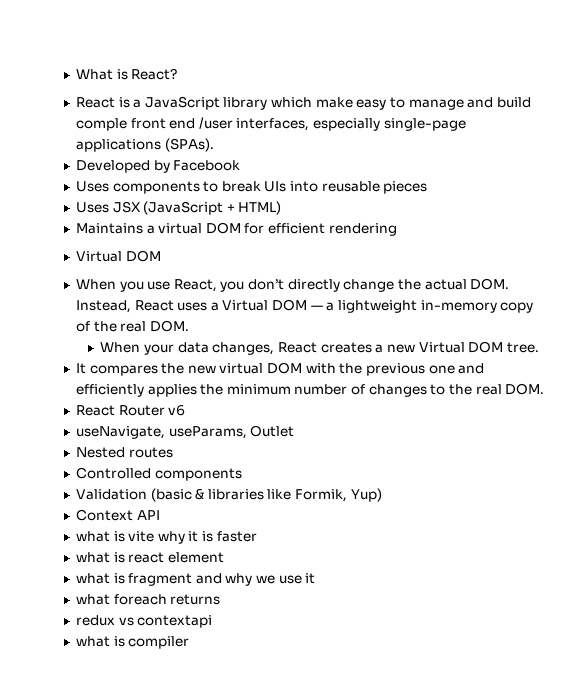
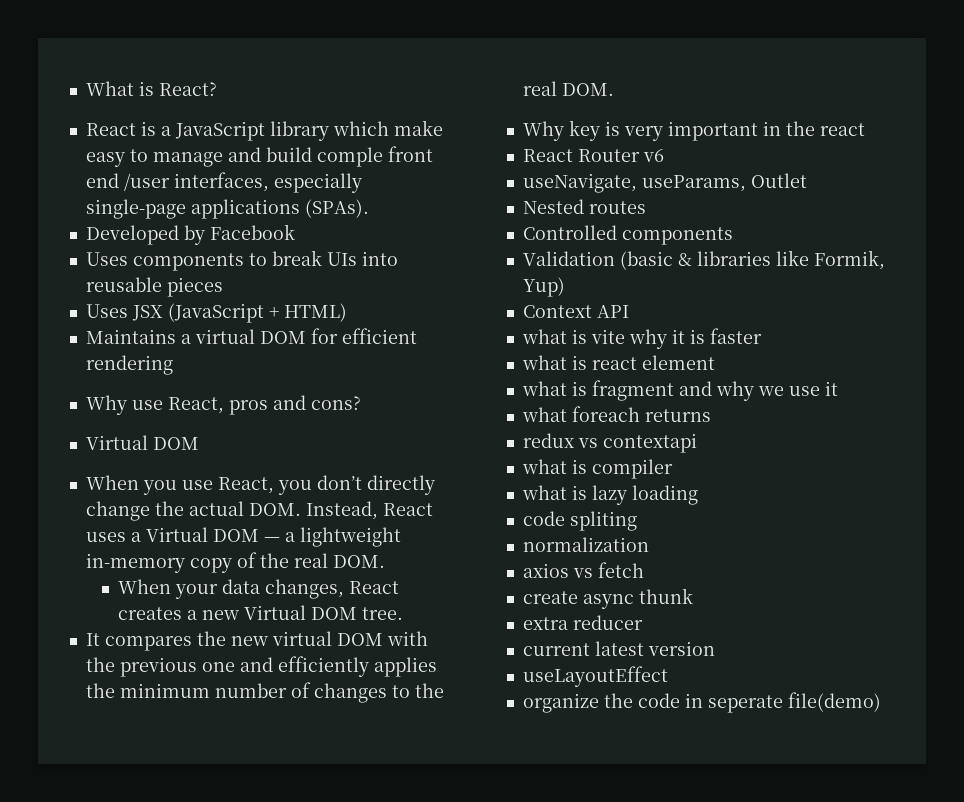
+ Why use React, pros and cons?
+ Why key is very important in the react
+ what is lazy loading
+ code spliting
+ normalization
+ axios vs fetch
+ create async thunk
+ extra reducer
+ current latest version
+ useLayoutEffect
+ organize the code in seperate file(demo)

